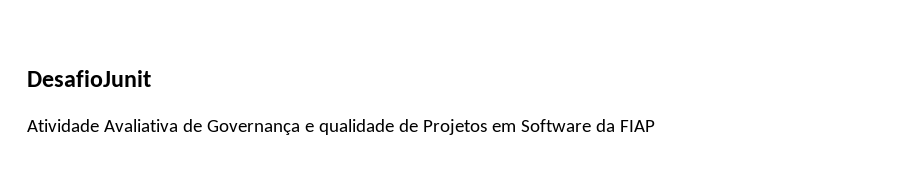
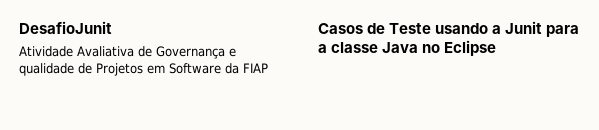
+ Casos de Teste usando a Junit para a classe Java no Eclipse

